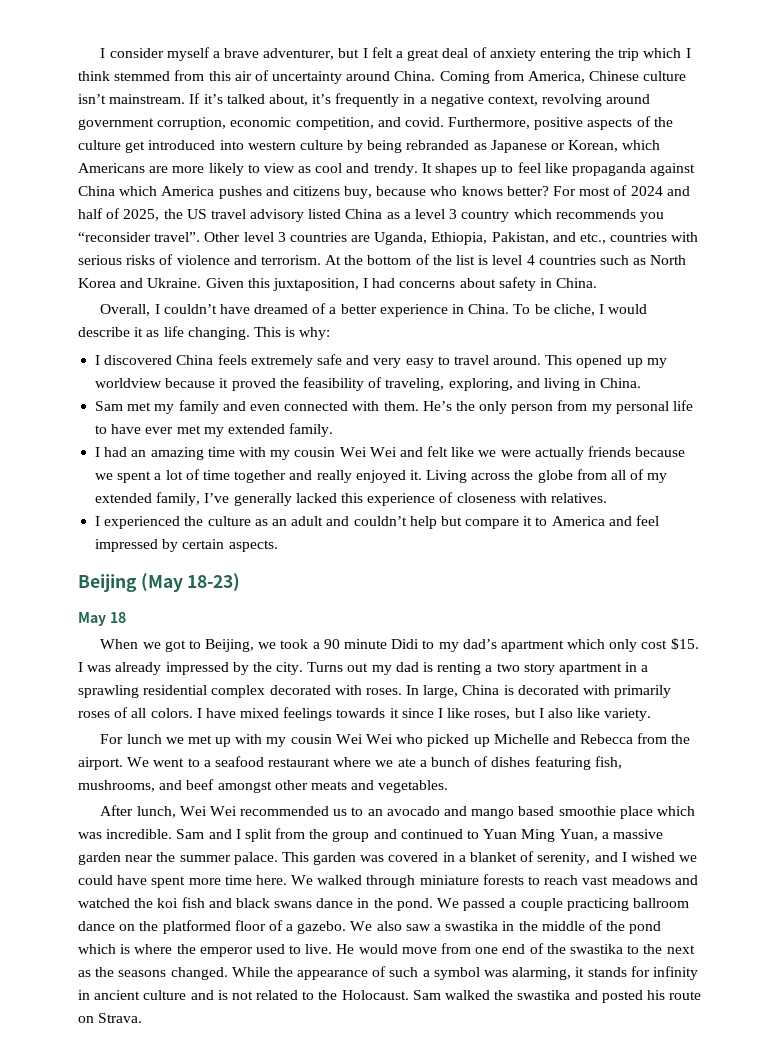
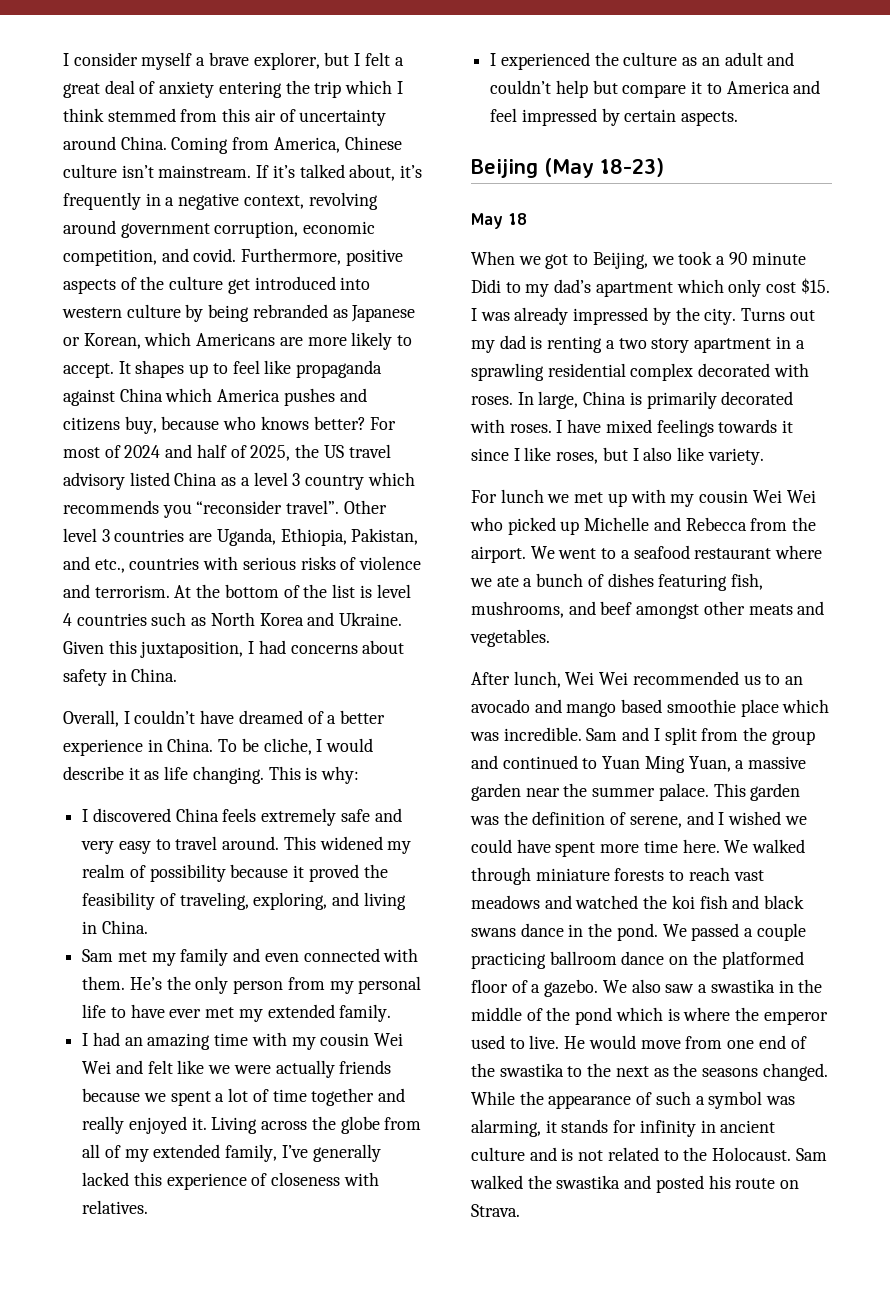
- I consider myself a brave adventurer, but I felt a great deal of anxiety entering the trip which I think stemmed from this air of uncertainty around China.
+ I consider myself a brave explorer, but I felt a great deal of anxiety entering the trip which I think stemmed from this air of uncertainty around China.
- Furthermore, positive aspects of the culture get introduced into western culture by being rebranded as Japanese or Korean, which Americans are more likely to view as cool and trendy.
+ Furthermore, positive aspects of the culture get introduced into western culture by being rebranded as Japanese or Korean, which Americans are more likely to accept.
- This opened up my worldview because it proved the feasibility of traveling, exploring, and living in China.
+ This widened my realm of possibility because it proved the feasibility of traveling, exploring, and living in China.
- In large, China is decorated with primarily roses of all colors.
+ In large, China is primarily decorated with roses.
- This garden was covered in a blanket of serenity, and I wished we could have spent more time here.
+ This garden was the definition of serene, and I wished we could have spent more time here.

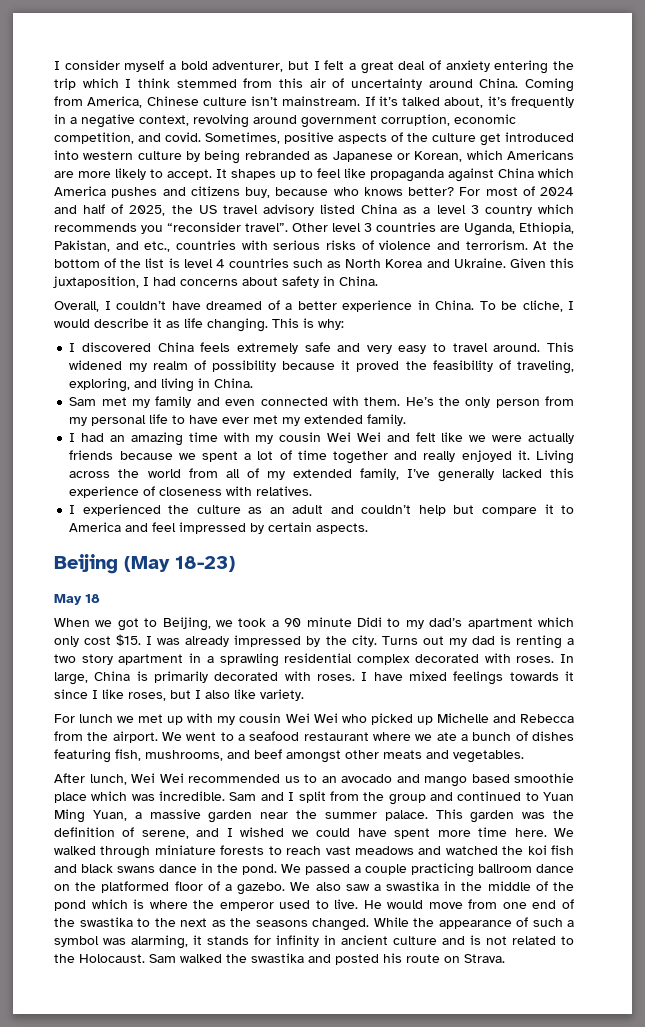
- I consider myself a brave explorer, but I felt a great deal of anxiety entering the trip which I think stemmed from this air of uncertainty around China.
+ I consider myself a bold adventurer, but I felt a great deal of anxiety entering the trip which I think stemmed from this air of uncertainty around China.
- Furthermore, positive aspects of the culture get introduced into western culture by being rebranded as Japanese or Korean, which Americans are more likely to accept.
+ Sometimes, positive aspects of the culture get introduced into western culture by being rebranded as Japanese or Korean, which Americans are more likely to accept.
- Living across the globe from all of my extended family, I’ve generally lacked this experience of closeness with relatives.
+ Living across the world from all of my extended family, I’ve generally lacked this experience of closeness with relatives.

